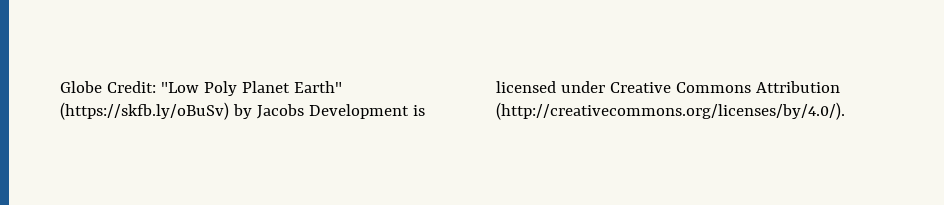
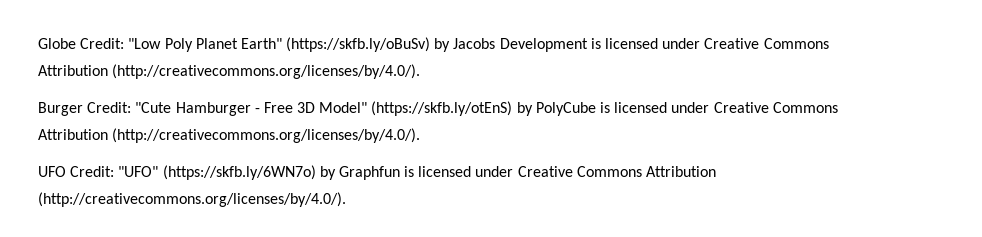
+ Burger Credit: "Cute Hamburger - Free 3D Model" (https://skfb.ly/otEnS) by PolyCube is licensed under Creative Commons Attribution (http://creativecommons.org/licenses/by/4.0/).
+ UFO Credit: "UFO" (https://skfb.ly/6WN7o) by Graphfun is licensed under Creative Commons Attribution (http://creativecommons.org/licenses/by/4.0/).

